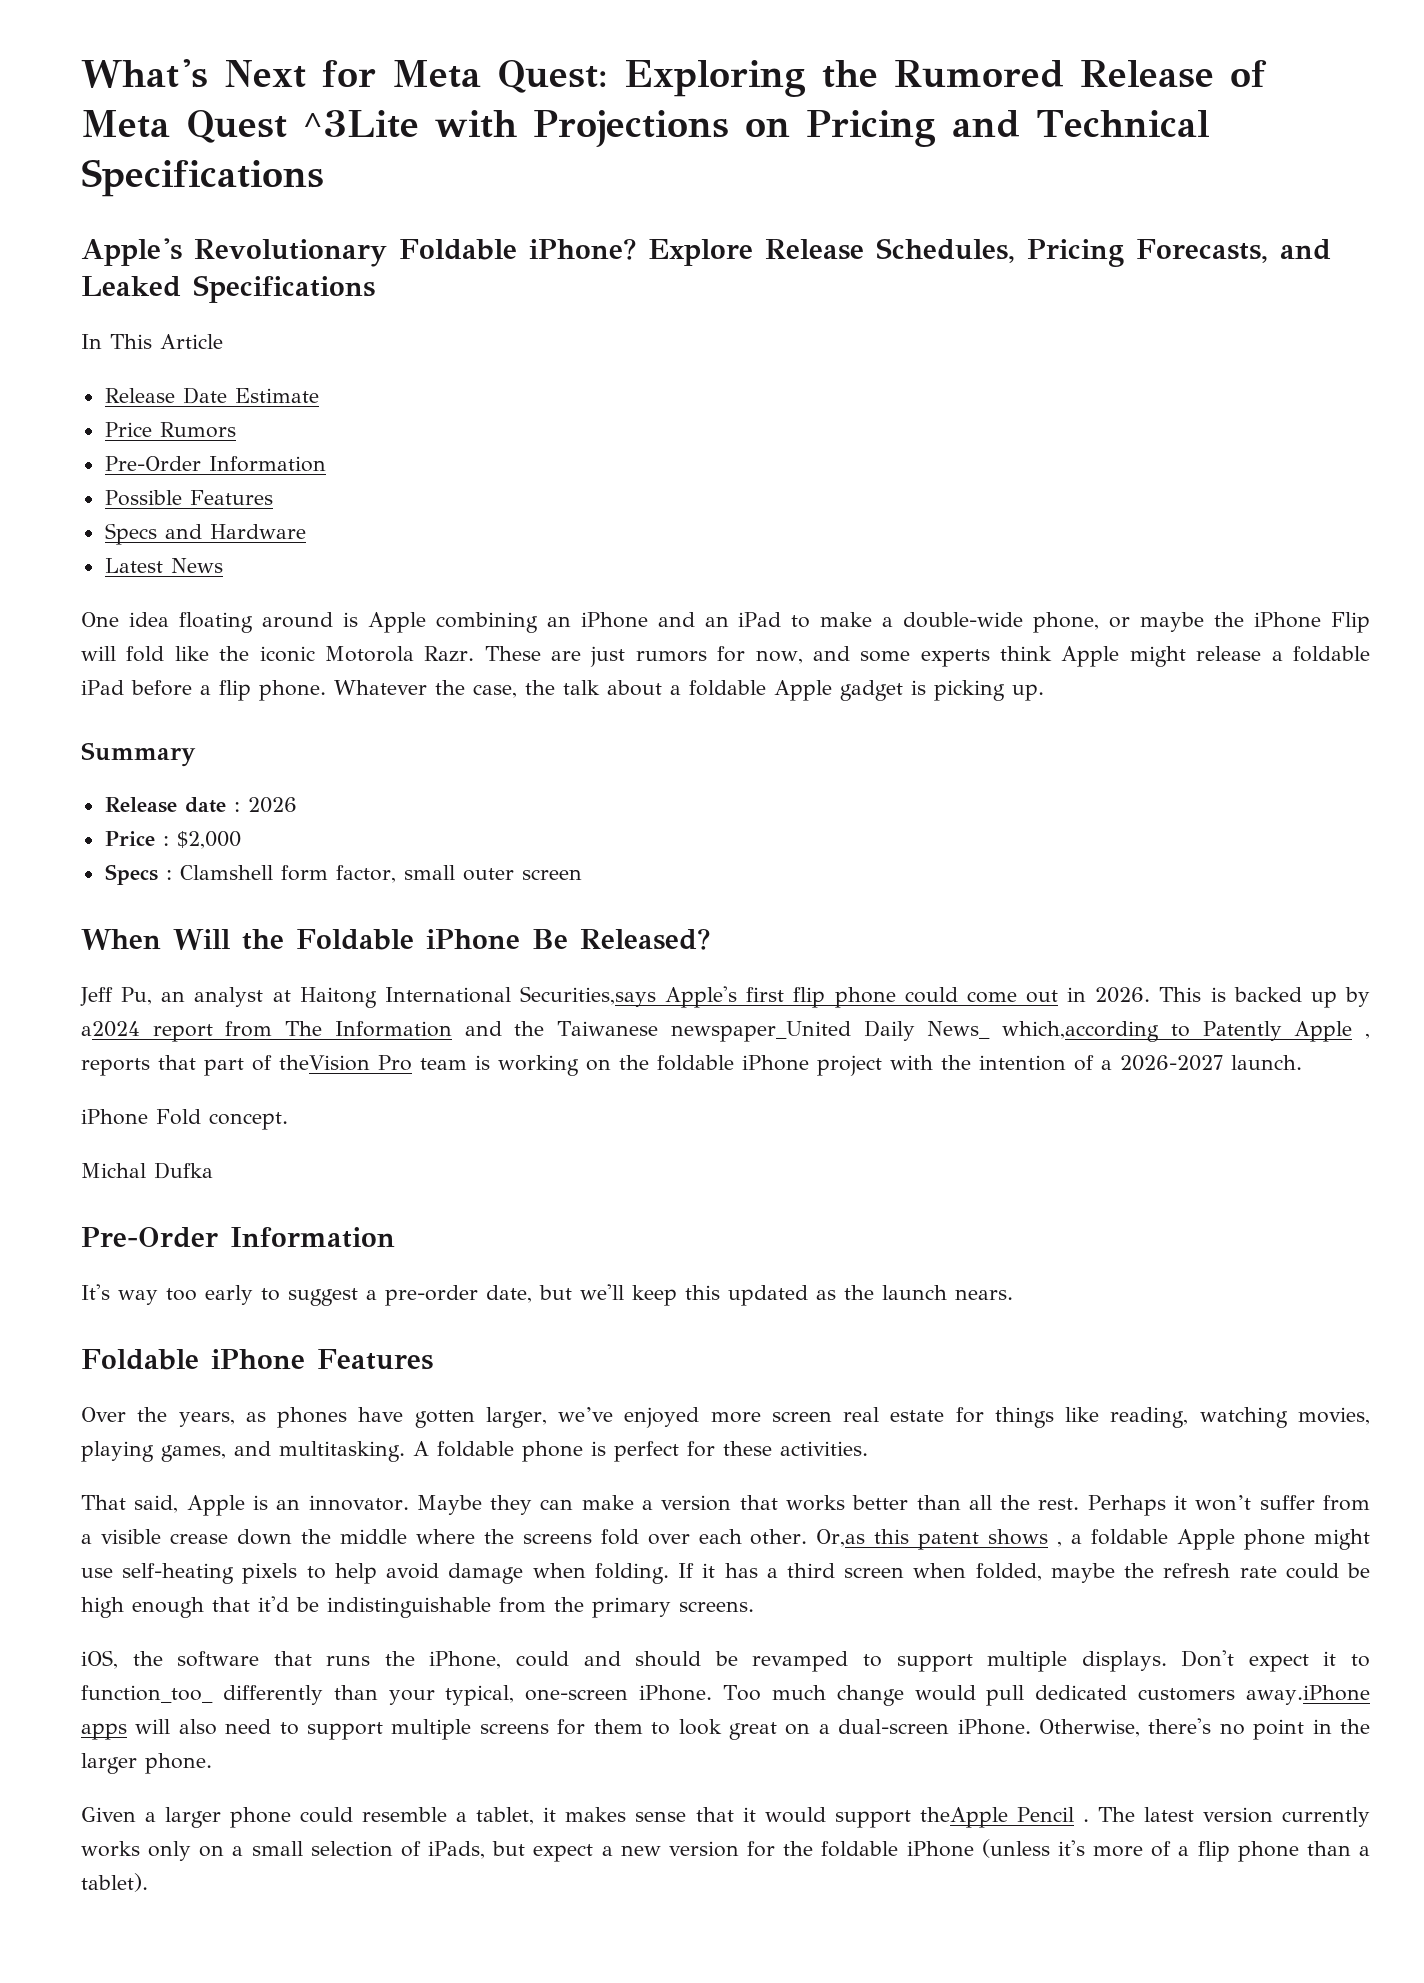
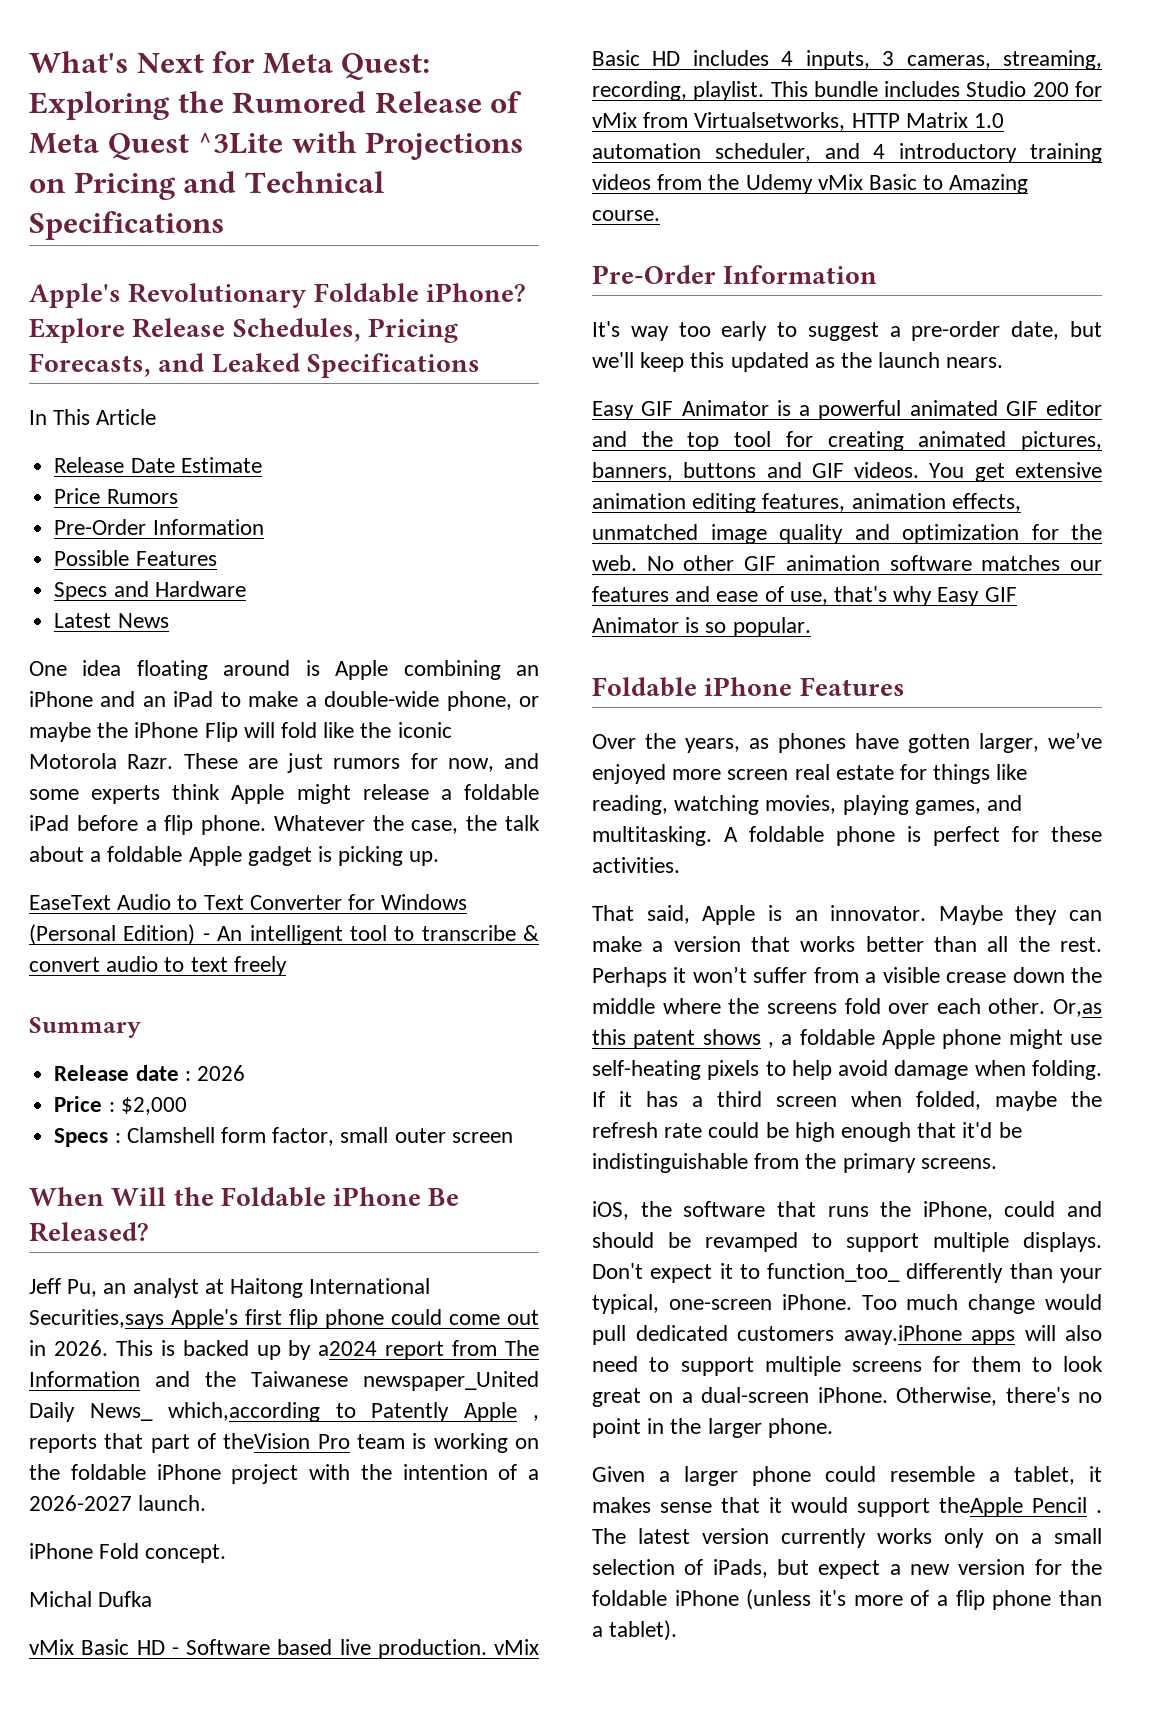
+ EaseText Audio to Text Converter for Windows (Personal Edition) - An intelligent tool to transcribe & convert audio to text freely
+ vMix Basic HD - Software based live production. vMix Basic HD includes 4 inputs, 3 cameras, streaming, recording, playlist. This bundle includes Studio 200 for vMix from Virtualsetworks, HTTP Matrix 1.0 automation scheduler, and 4 introductory training videos from the Udemy vMix Basic to Amazing course.
+ Easy GIF Animator is a powerful animated GIF editor and the top tool for creating animated pictures, banners, buttons and GIF videos. You get extensive animation editing features, animation effects, unmatched image quality and optimization for the web. No other GIF animation software matches our features and ease of use, that's why Easy GIF Animator is so popular.

